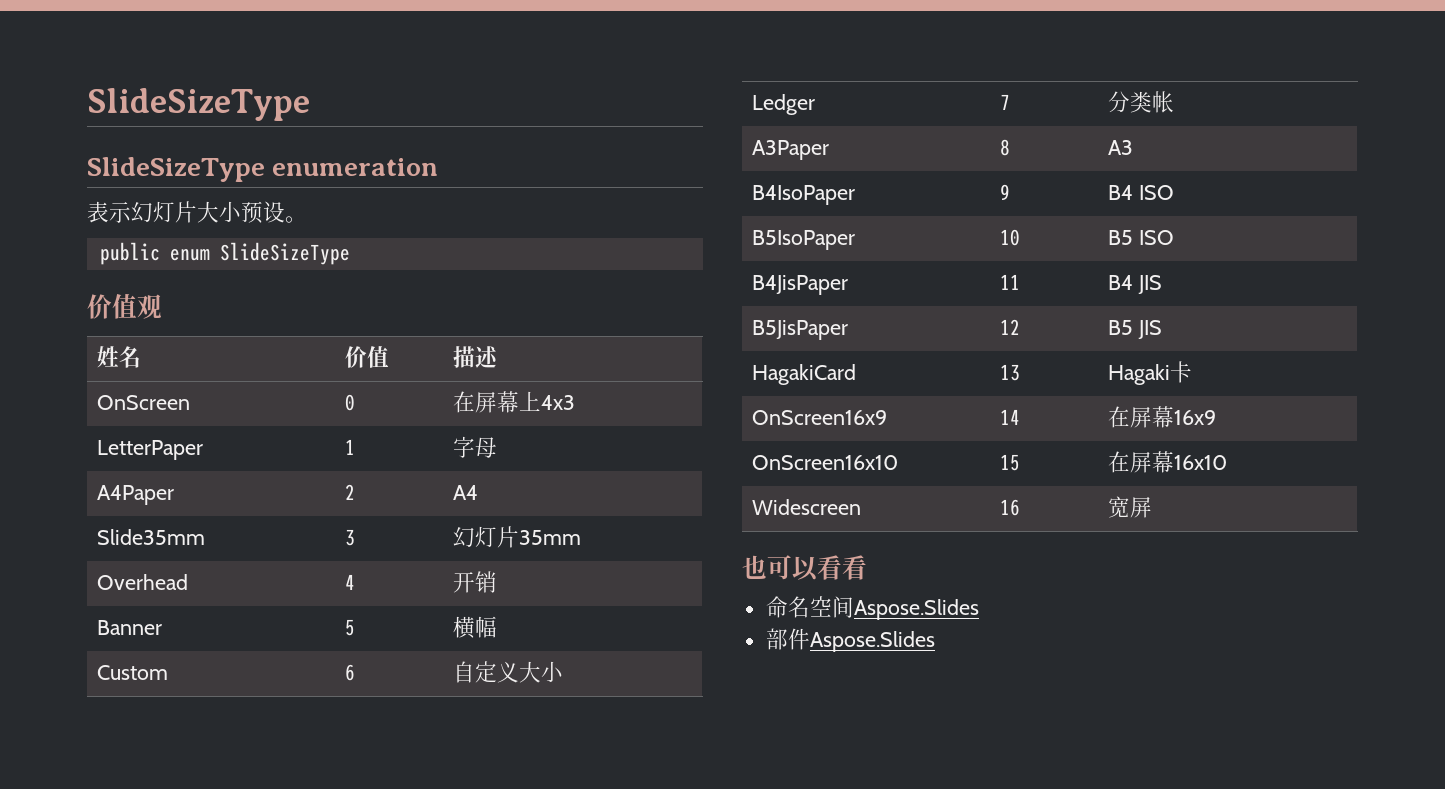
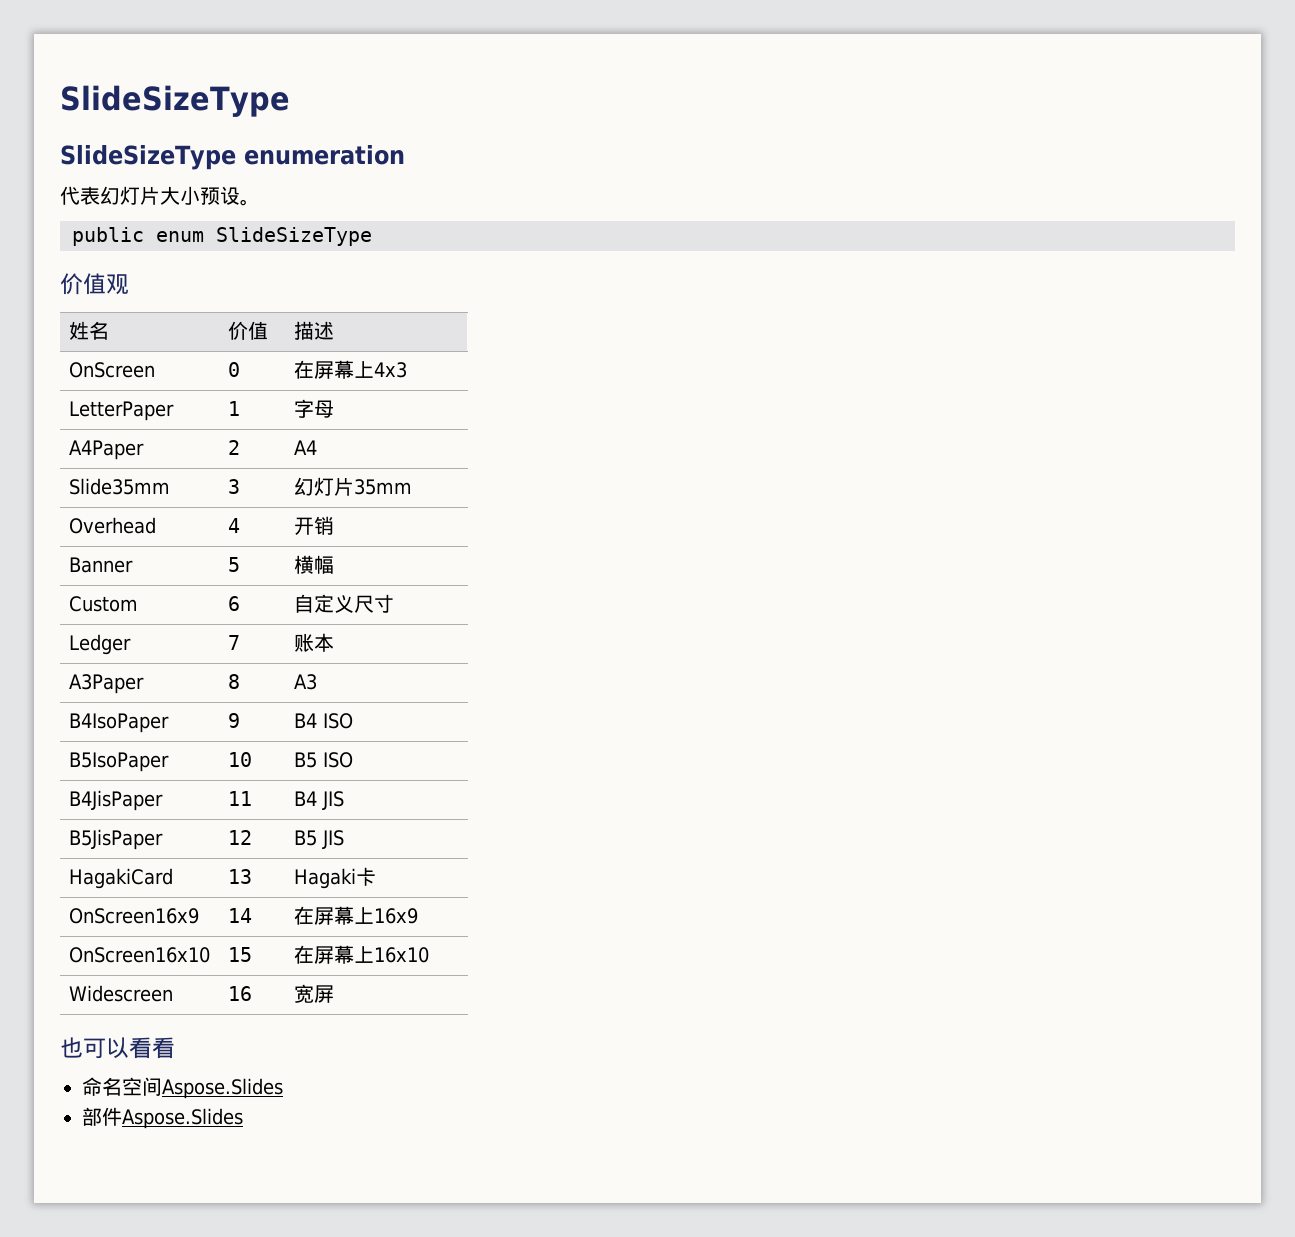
- 表示幻灯片大小预设。
+ 代表幻灯片大小预设。
- Custom | 6 | 自定义大小
+ Custom | 6 | 自定义尺寸
- Ledger | 7 | 分类帐
+ Ledger | 7 | 账本
- OnScreen16x9 | 14 | 在屏幕16x9
+ OnScreen16x9 | 14 | 在屏幕上16x9
- OnScreen16x10 | 15 | 在屏幕16x10
+ OnScreen16x10 | 15 | 在屏幕上16x10

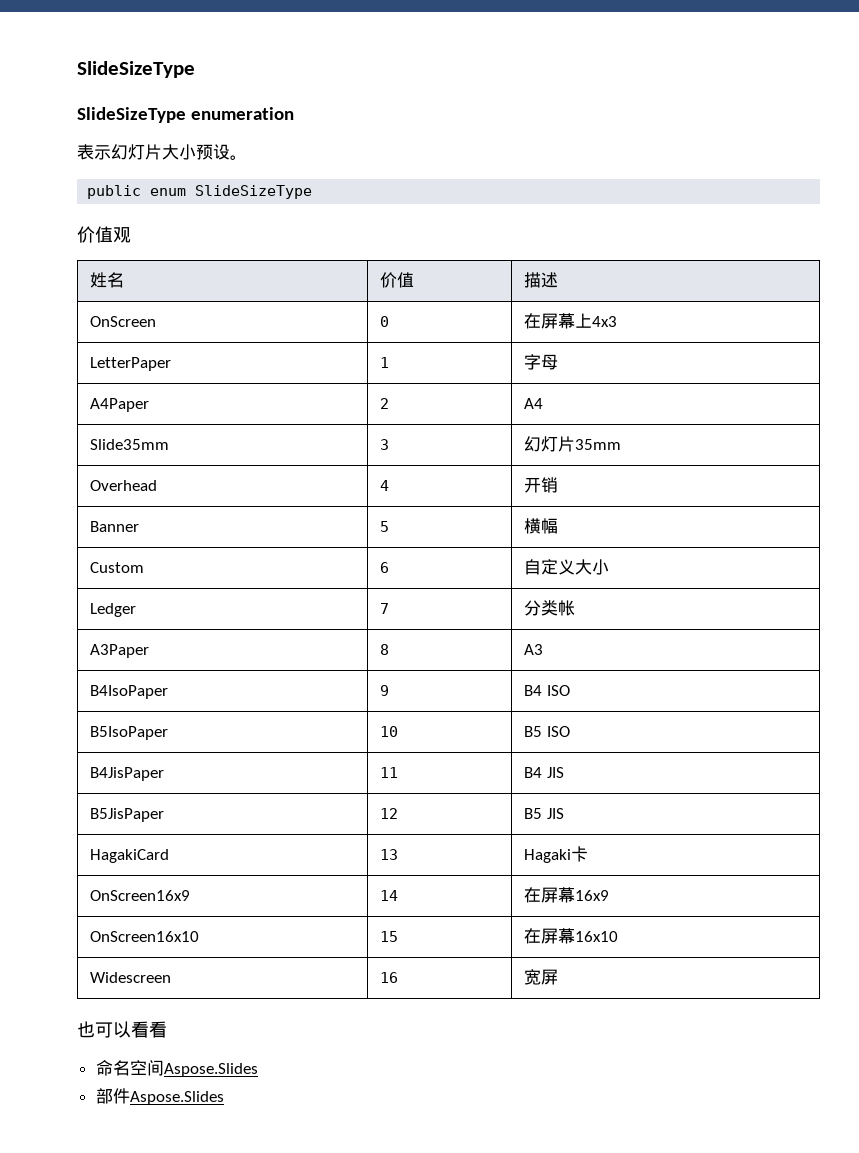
- 代表幻灯片大小预设。
+ 表示幻灯片大小预设。
- Custom | 6 | 自定义尺寸
+ Custom | 6 | 自定义大小
- Ledger | 7 | 账本
+ Ledger | 7 | 分类帐
- OnScreen16x9 | 14 | 在屏幕上16x9
+ OnScreen16x9 | 14 | 在屏幕16x9
- OnScreen16x10 | 15 | 在屏幕上16x10
+ OnScreen16x10 | 15 | 在屏幕16x10

